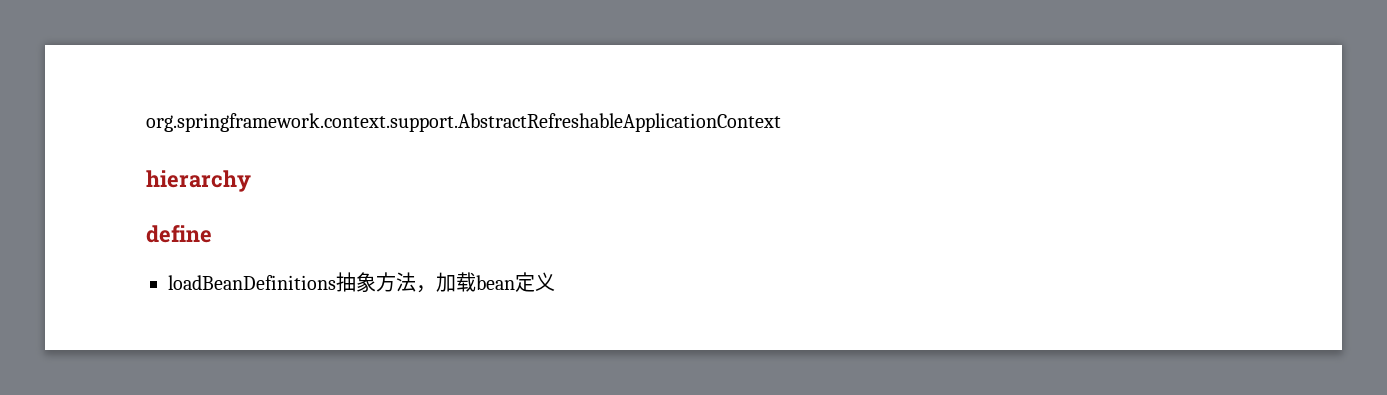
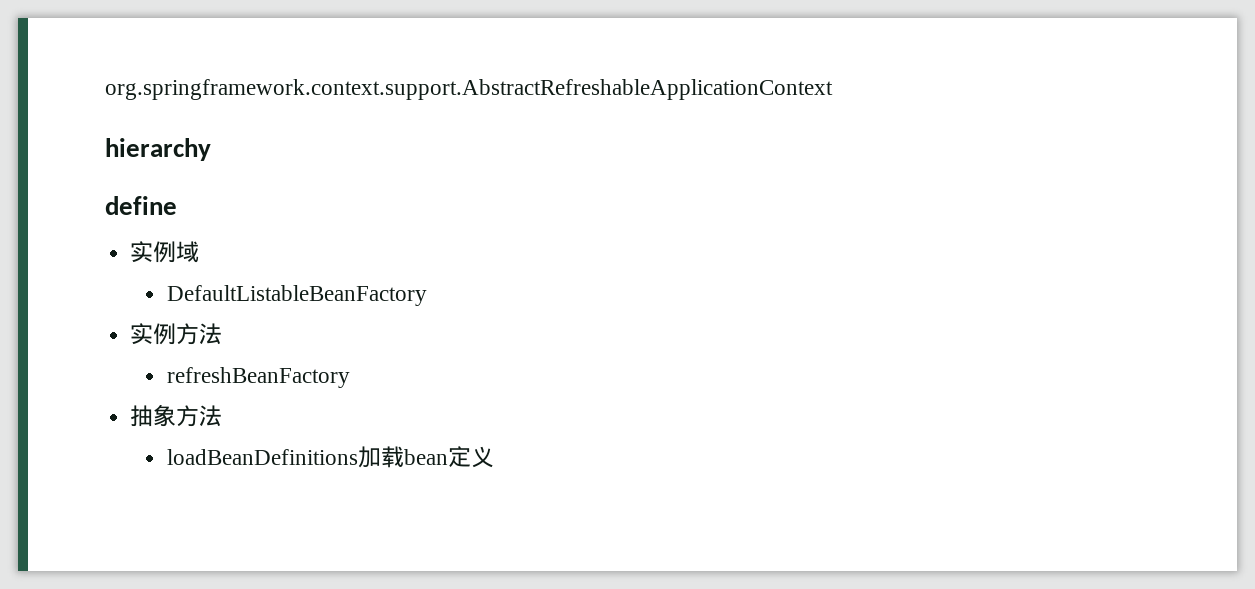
- loadBeanDefinitions抽象方法，加载bean定义
+ 实例域
+ DefaultListableBeanFactory
+ 实例方法
+ refreshBeanFactory
+ 抽象方法
+ loadBeanDefinitions加载bean定义

